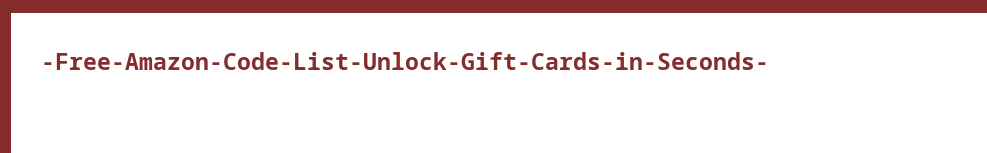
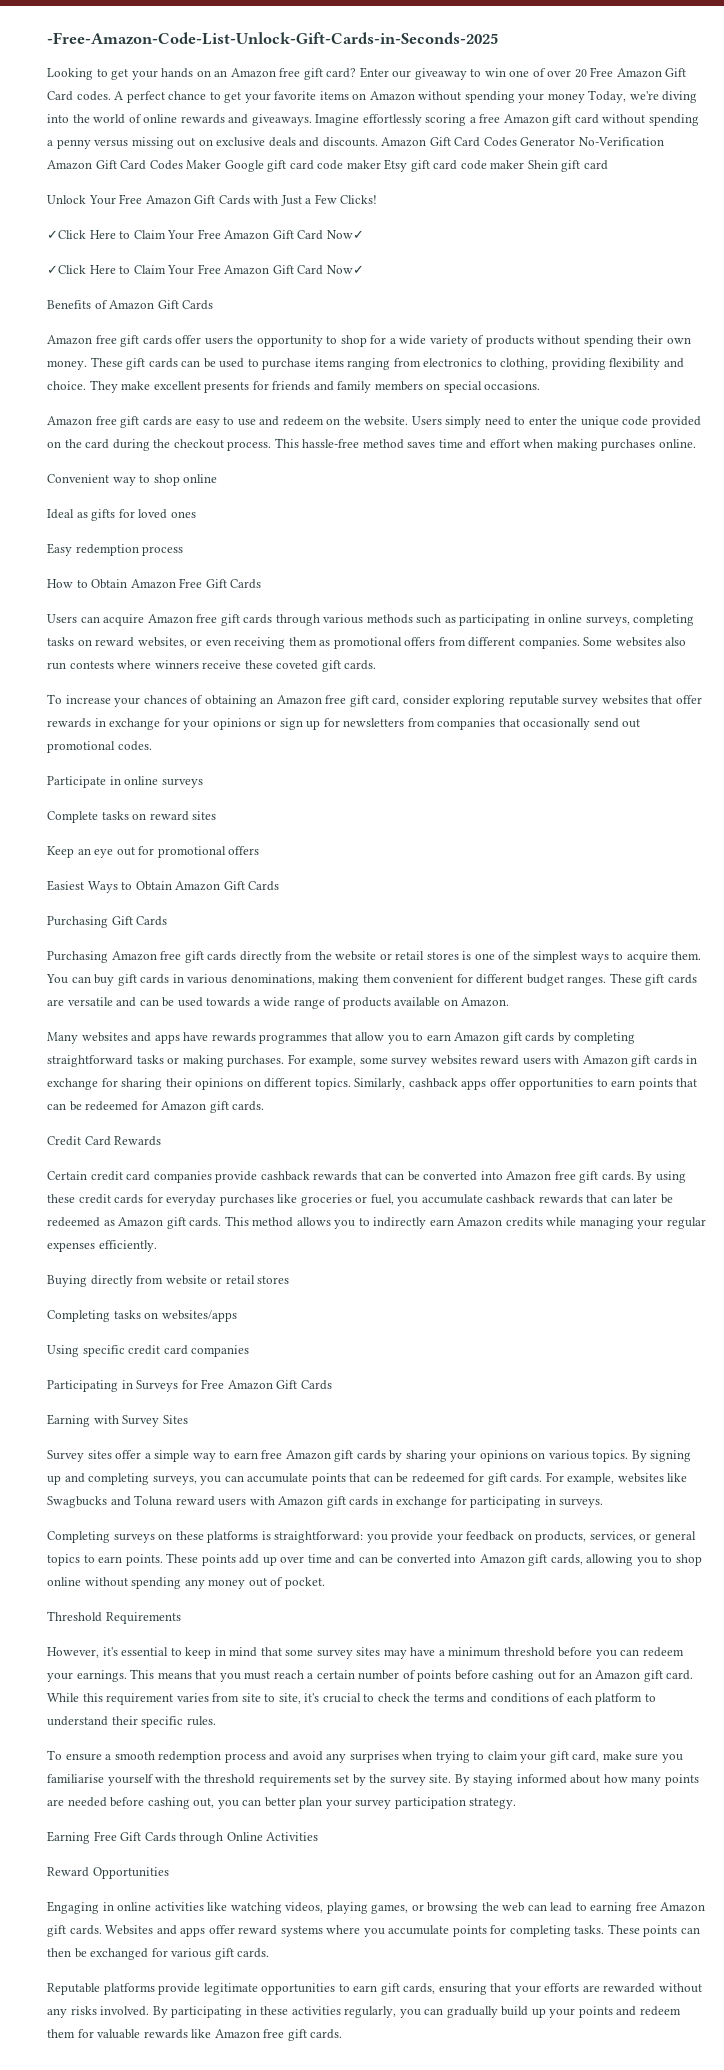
- -Free-Amazon-Code-List-Unlock-Gift-Cards-in-Seconds-
+ -Free-Amazon-Code-List-Unlock-Gift-Cards-in-Seconds-2025
+ Looking to get your hands on an Amazon free gift card? Enter our giveaway to win one of over 20 Free Amazon Gift Card codes. A perfect chance to get your favorite items on Amazon without spending your money Today, we're diving into the world of online rewards and giveaways. Imagine effortlessly scoring a free Amazon gift card without spending a penny versus missing out on exclusive deals and discounts. Amazon Gift Card Codes Generator No-Verification Amazon Gift Card Codes Maker Google gift card code maker Etsy gift card code maker Shein gift card
+ Unlock Your Free Amazon Gift Cards with Just a Few Clicks!
+ ✓Click Here to Claim Your Free Amazon Gift Card Now✓
+ ✓Click Here to Claim Your Free Amazon Gift Card Now✓
+ Benefits of Amazon Gift Cards
+ Amazon free gift cards offer users the opportunity to shop for a wide variety of products without spending their own money. These gift cards can be used to purchase items ranging from electronics to clothing, providing flexibility and choice. They make excellent presents for friends and family members on special occasions.
+ Amazon free gift cards are easy to use and redeem on the website. Users simply need to enter the unique code provided on the card during the checkout process. This hassle-free method saves time and effort when making purchases online.
+ Convenient way to shop online
+ Ideal as gifts for loved ones
+ Easy redemption process
+ How to Obtain Amazon Free Gift Cards
+ Users can acquire Amazon free gift cards through various methods such as participating in online surveys, completing tasks on reward websites, or even receiving them as promotional offers from different companies. Some websites also run contests where winners receive these coveted gift cards.
+ To increase your chances of obtaining an Amazon free gift card, consider exploring reputable survey websites that offer rewards in exchange for your opinions or sign up for newsletters from companies that occasionally send out promotional codes.
+ Participate in online surveys
+ Complete tasks on reward sites
+ Keep an eye out for promotional offers
+ Easiest Ways to Obtain Amazon Gift Cards
+ Purchasing Gift Cards
+ Purchasing Amazon free gift cards directly from the website or retail stores is one of the simplest ways to acquire them. You can buy gift cards in various denominations, making them convenient for different budget ranges. These gift cards are versatile and can be used towards a wide range of products available on Amazon.
+ Many websites and apps have rewards programmes that allow you to earn Amazon gift cards by completing straightforward tasks or making purchases. For example, some survey websites reward users with Amazon gift cards in exchange for sharing their opinions on different topics. Similarly, cashback apps offer opportunities to earn points that can be redeemed for Amazon gift cards.
+ Credit Card Rewards
+ Certain credit card companies provide cashback rewards that can be converted into Amazon free gift cards. By using these credit cards for everyday purchases like groceries or fuel, you accumulate cashback rewards that can later be redeemed as Amazon gift cards. This method allows you to indirectly earn Amazon credits while managing your regular expenses efficiently.
+ Buying directly from website or retail stores
+ Completing tasks on websites/apps
+ Using specific credit card companies
+ Participating in Surveys for Free Amazon Gift Cards
+ Earning with Survey Sites
+ Survey sites offer a simple way to earn free Amazon gift cards by sharing your opinions on various topics. By signing up and completing surveys, you can accumulate points that can be redeemed for gift cards. For example, websites like Swagbucks and Toluna reward users with Amazon gift cards in exchange for participating in surveys.
+ Completing surveys on these platforms is straightforward: you provide your feedback on products, services, or general topics to earn points. These points add up over time and can be converted into Amazon gift cards, allowing you to shop online without spending any money out of pocket.
+ Threshold Requirements
+ However, it's essential to keep in mind that some survey sites may have a minimum threshold before you can redeem your earnings. This means that you must reach a certain number of points before cashing out for an Amazon gift card. While this requirement varies from site to site, it's crucial to check the terms and conditions of each platform to understand their specific rules.
+ To ensure a smooth redemption process and avoid any surprises when trying to claim your gift card, make sure you familiarise yourself with the threshold requirements set by the survey site. By staying informed about how many points are needed before cashing out, you can better plan your survey participation strategy.
+ Earning Free Gift Cards through Online Activities
+ Reward Opportunities
+ Engaging in online activities like watching videos, playing games, or browsing the web can lead to earning free Amazon gift cards. Websites and apps offer reward systems where you accumulate points for completing tasks. These points can then be exchanged for various gift cards.
+ Reputable platforms provide legitimate opportunities to earn gift cards, ensuring that your efforts are rewarded without any risks involved. By participating in these activities regularly, you can gradually build up your points and redeem them for valuable rewards like Amazon free gift cards.

